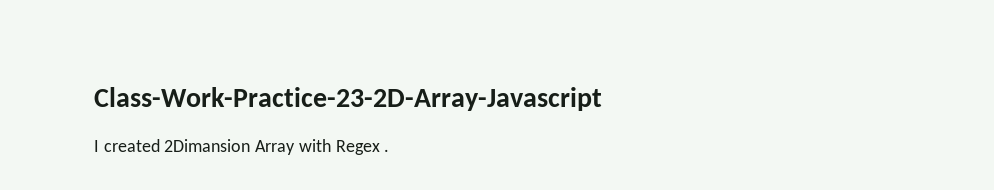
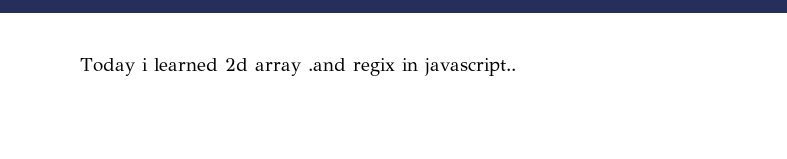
- Class-Work-Practice-23-2D-Array-Javascript
- I created 2Dimansion Array with Regex .
+ Today i learned 2d array .and regix in javascript..

